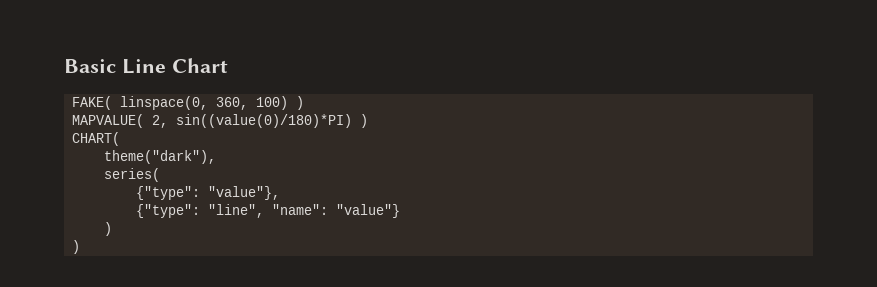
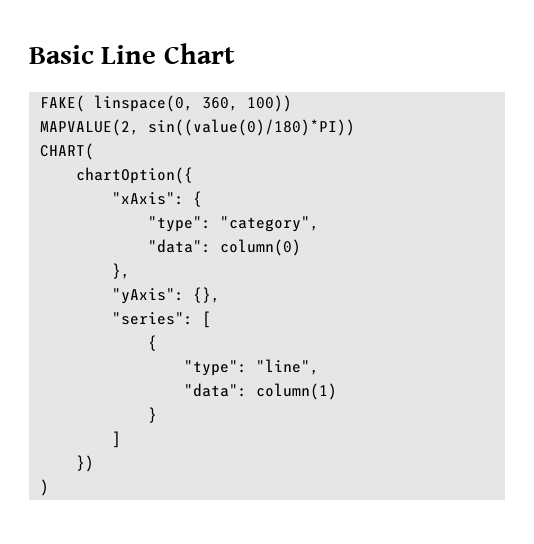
- FAKE( linspace(0, 360, 100) )
- MAPVALUE( 2, sin((value(0)/180)*PI) )
+ FAKE( linspace(0, 360, 100))
+ MAPVALUE(2, sin((value(0)/180)*PI))
  CHART(
- theme("dark"),
- series(
- {"type": "value"},
- {"type": "line", "name": "value"}
- )
+ chartOption({
+ "xAxis": {
+ "type": "category",
+ "data": column(0)
+ },
+ "yAxis": {},
+ "series": [
+ {
+ "type": "line",
+ "data": column(1)
+ }
+ ]
+ })

